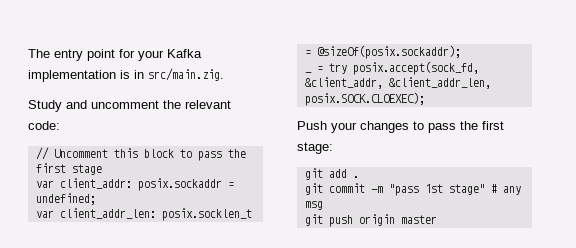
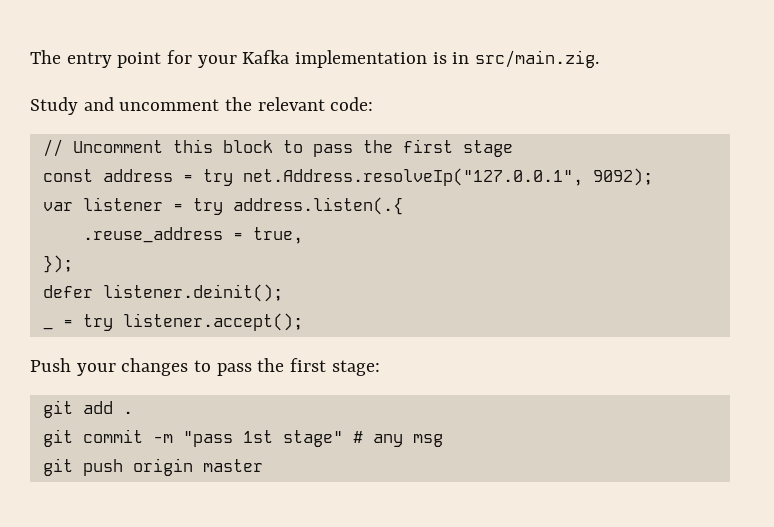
- var client_addr: posix.sockaddr = undefined;
- var client_addr_len: posix.socklen_t = @sizeOf(posix.sockaddr);
+ const address = try net.Address.resolveIp("127.0.0.1", 9092);
+ var listener = try address.listen(.{
+ .reuse_address = true,
+ });
+ defer listener.deinit();
- _ = try posix.accept(sock_fd, &client_addr, &client_addr_len, posix.SOCK.CLOEXEC);
+ _ = try listener.accept();

